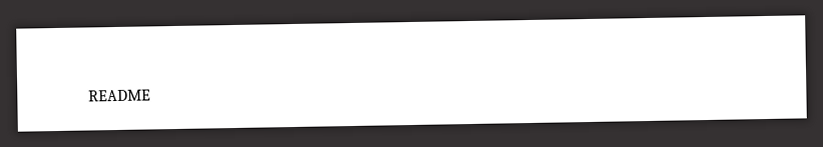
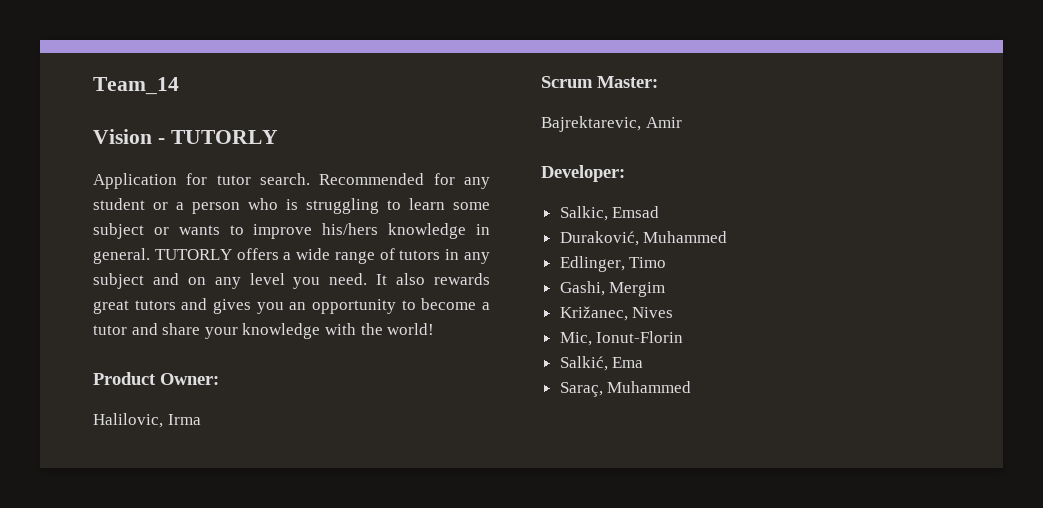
- README
+ Team_14
+ Vision - TUTORLY
+ Application for tutor search. Recommended for any student or a person who is struggling to learn some subject or wants to improve his/hers knowledge in general. TUTORLY offers a wide range of tutors in any subject and on any level you need. It also rewards great tutors and gives you an opportunity to become a tutor and share your knowledge with the world!
+ Product Owner:
+ Halilovic, Irma
+ Scrum Master:
+ Bajrektarevic, Amir
+ Developer:
+ Salkic, Emsad
+ Duraković, Muhammed
+ Edlinger, Timo
+ Gashi, Mergim
+ Križanec, Nives
+ Mic, Ionut-Florin
+ Salkić, Ema
+ Saraç, Muhammed

